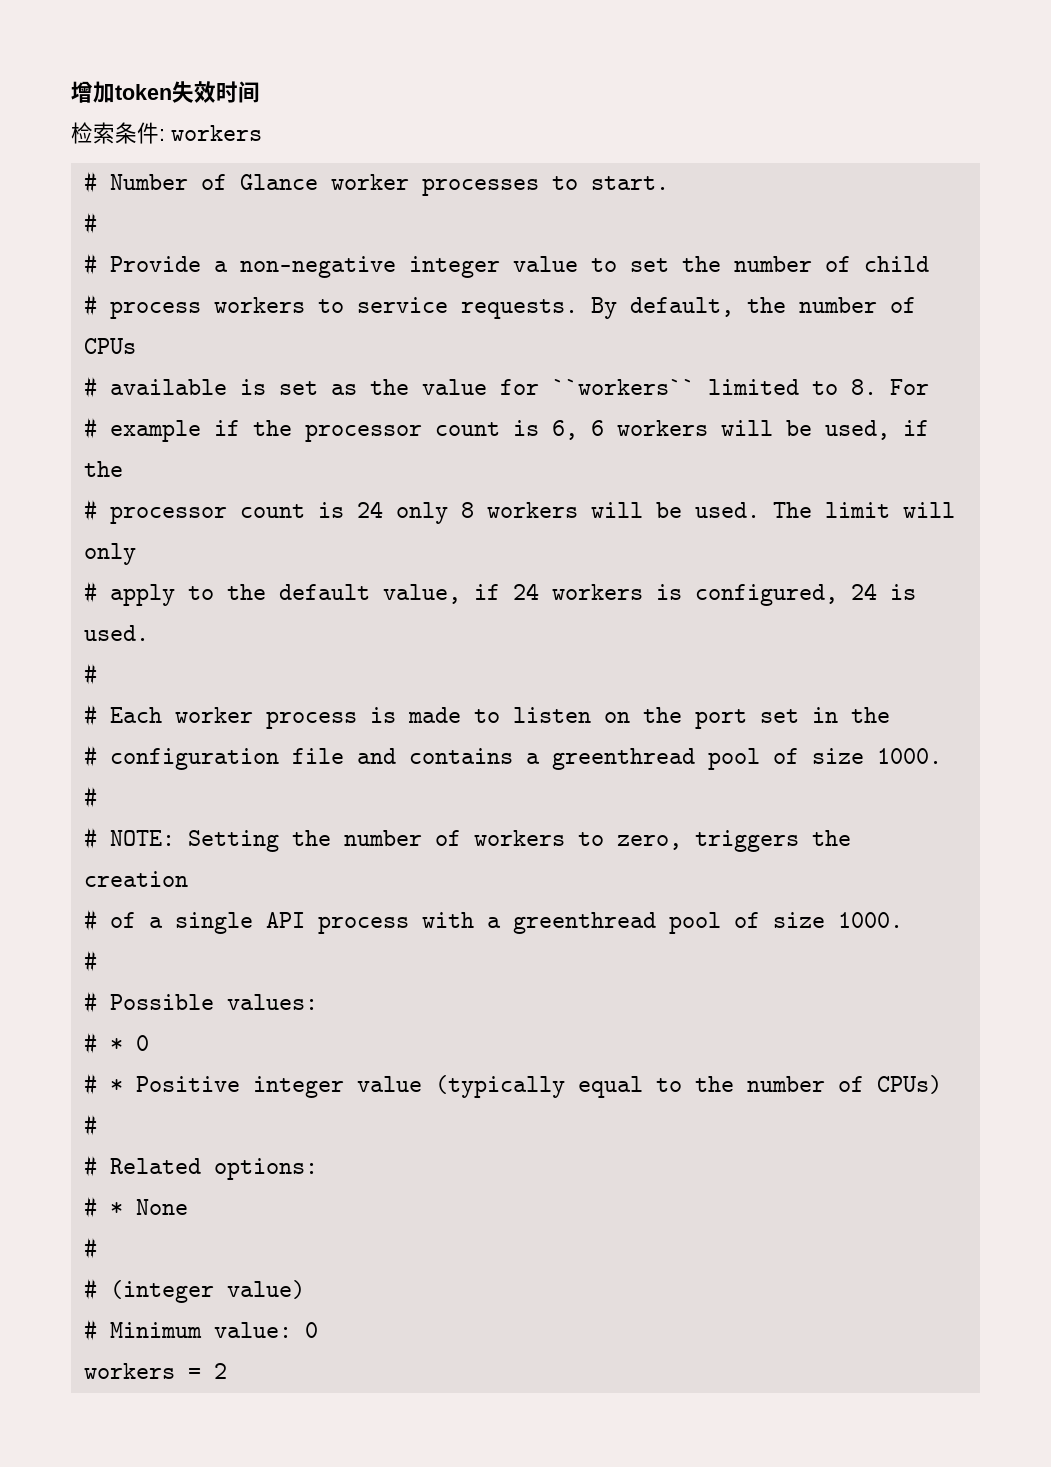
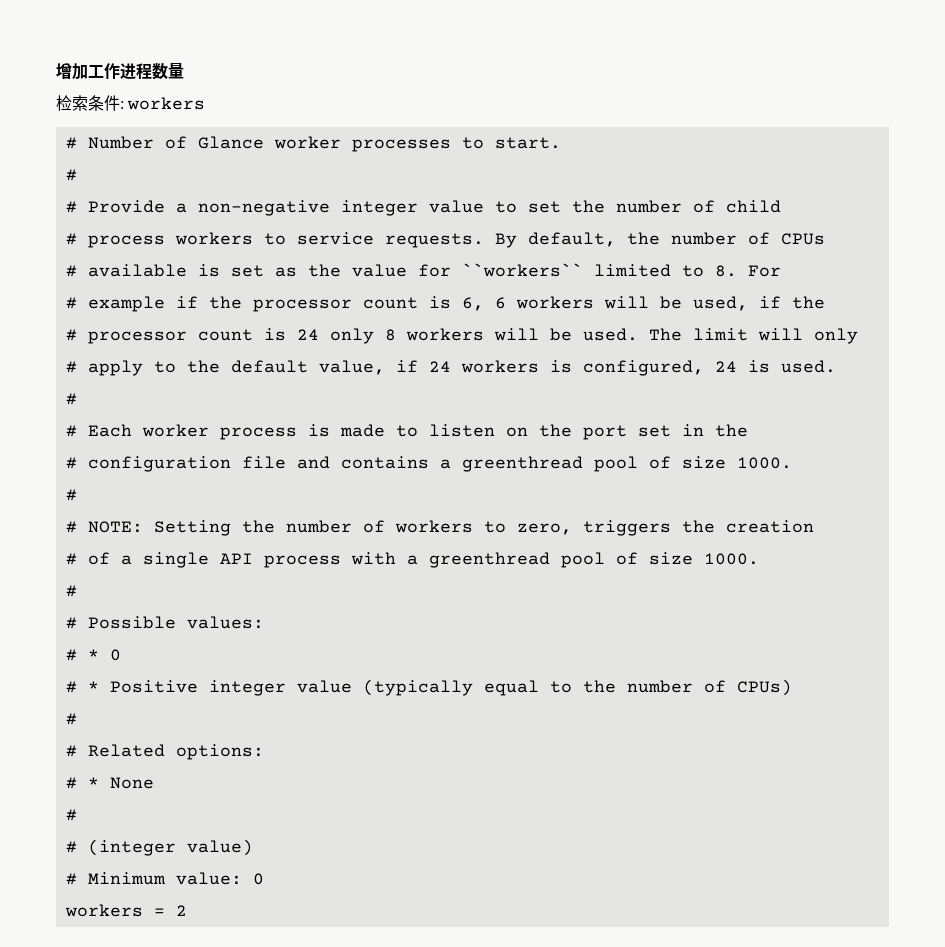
- 增加token失效时间
+ 增加工作进程数量

